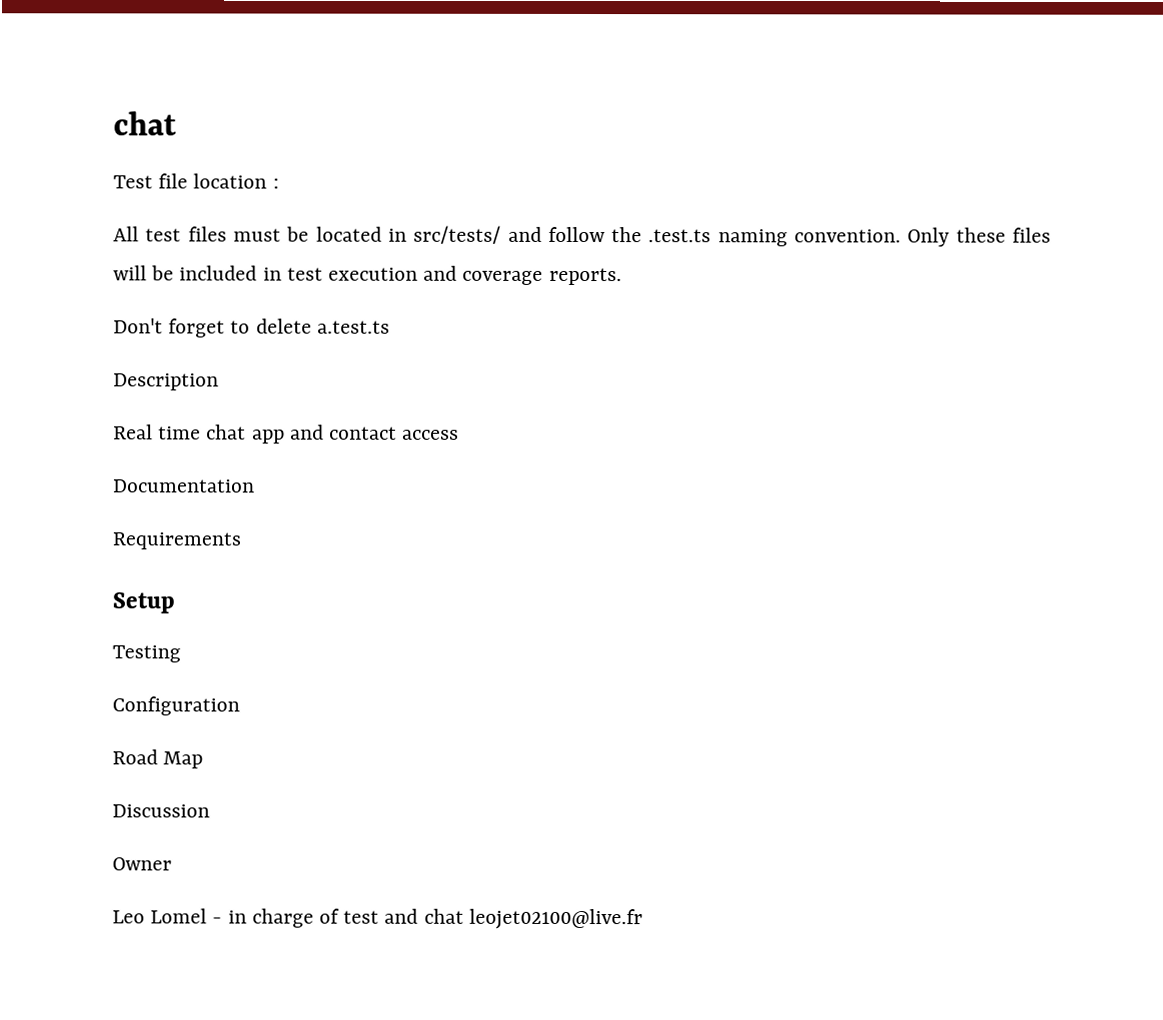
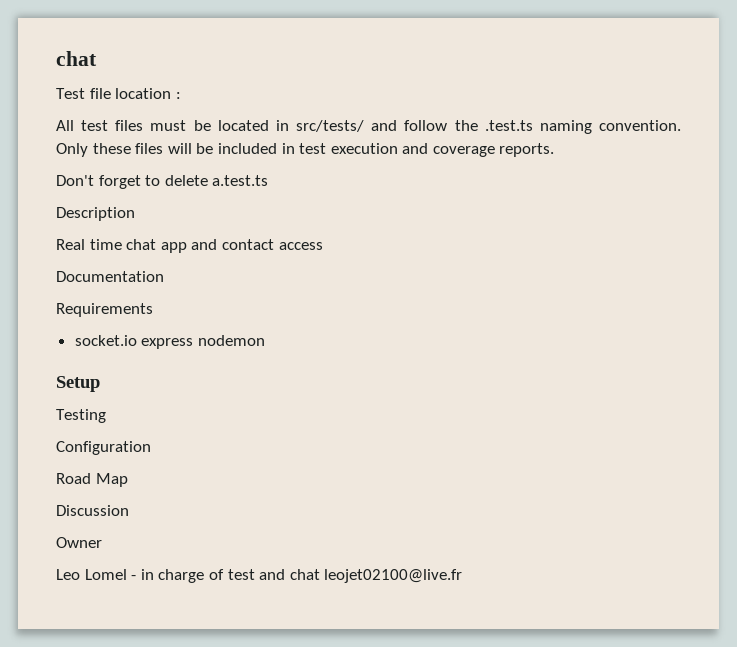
+ socket.io express nodemon

